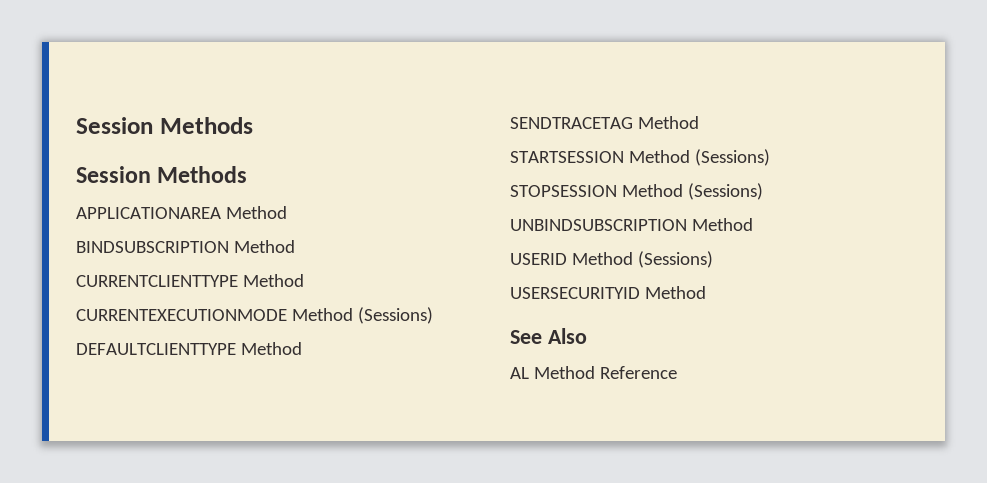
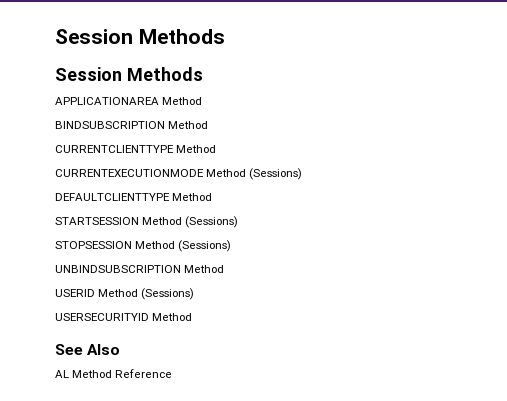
- SENDTRACETAG Method

